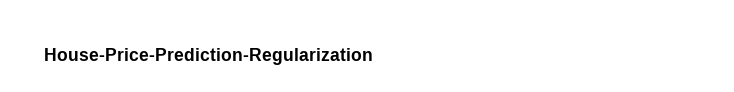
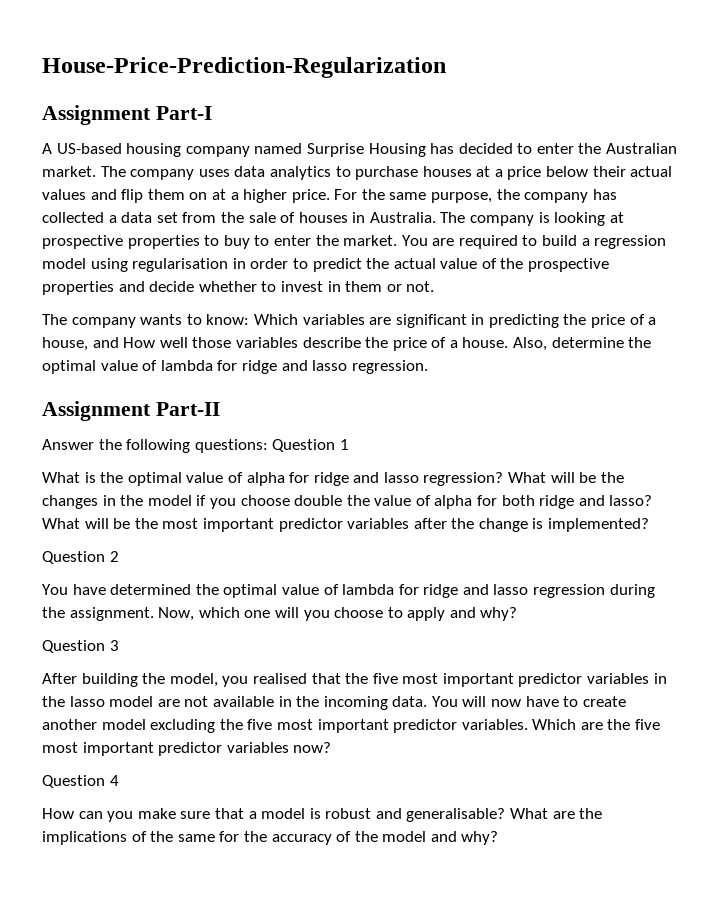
+ Assignment Part-I
+ A US-based housing company named Surprise Housing has decided to enter the Australian market. The company uses data analytics to purchase houses at a price below their actual values and flip them on at a higher price. For the same purpose, the company has collected a data set from the sale of houses in Australia. The company is looking at prospective properties to buy to enter the market. You are required to build a regression model using regularisation in order to predict the actual value of the prospective properties and decide whether to invest in them or not.
+ The company wants to know: Which variables are significant in predicting the price of a house, and How well those variables describe the price of a house. Also, determine the optimal value of lambda for ridge and lasso regression.
+ Assignment Part-II
+ Answer the following questions: Question 1
+ What is the optimal value of alpha for ridge and lasso regression? What will be the changes in the model if you choose double the value of alpha for both ridge and lasso? What will be the most important predictor variables after the change is implemented?
+ Question 2
+ You have determined the optimal value of lambda for ridge and lasso regression during the assignment. Now, which one will you choose to apply and why?
+ Question 3
+ After building the model, you realised that the five most important predictor variables in the lasso model are not available in the incoming data. You will now have to create another model excluding the five most important predictor variables. Which are the five most important predictor variables now?
+ Question 4
+ How can you make sure that a model is robust and generalisable? What are the implications of the same for the accuracy of the model and why?

